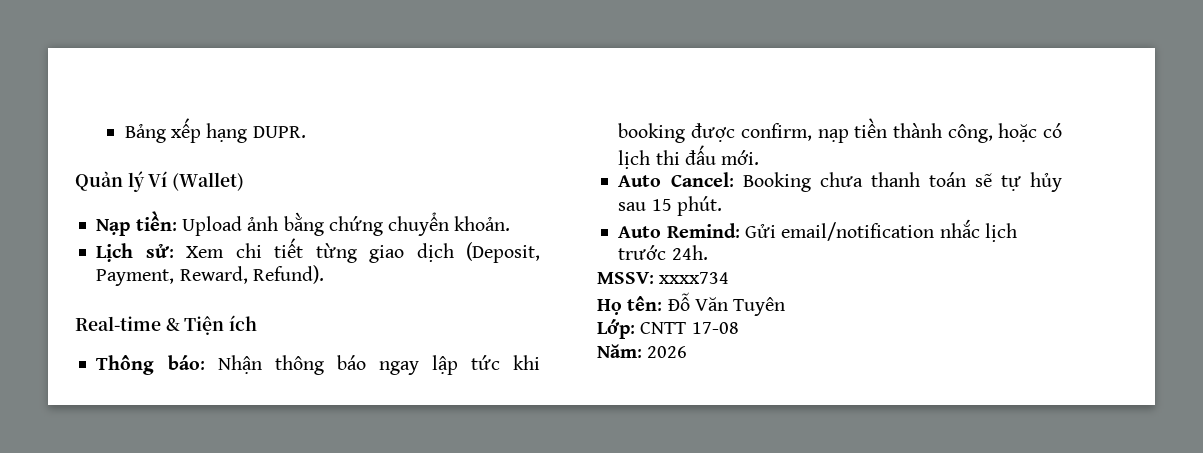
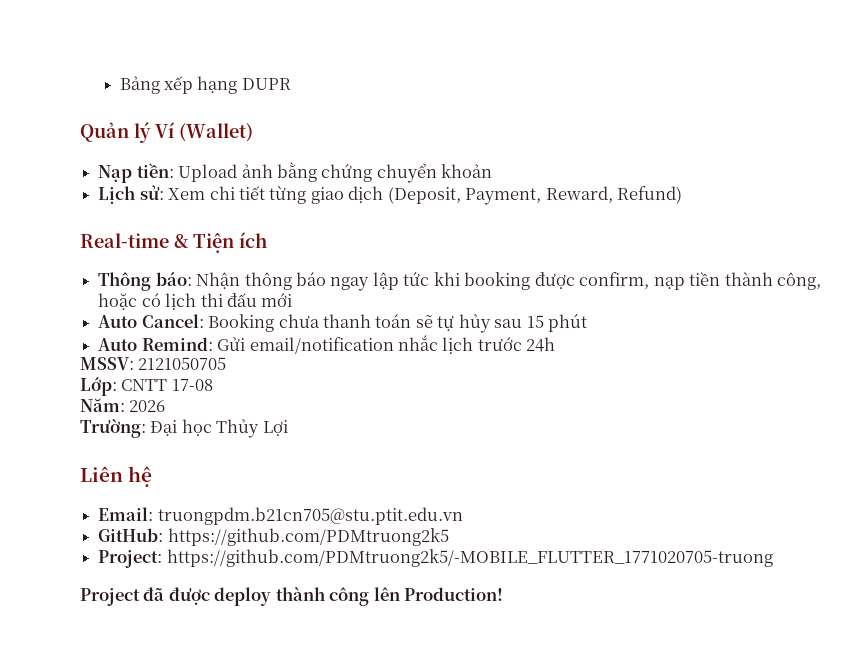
- Bảng xếp hạng DUPR.
+ Bảng xếp hạng DUPR
- Nạp tiền: Upload ảnh bằng chứng chuyển khoản.
+ Nạp tiền: Upload ảnh bằng chứng chuyển khoản
- Lịch sử: Xem chi tiết từng giao dịch (Deposit, Payment, Reward, Refund).
+ Lịch sử: Xem chi tiết từng giao dịch (Deposit, Payment, Reward, Refund)
- Thông báo: Nhận thông báo ngay lập tức khi booking được confirm, nạp tiền thành công, hoặc có lịch thi đấu mới.
+ Thông báo: Nhận thông báo ngay lập tức khi booking được confirm, nạp tiền thành công, hoặc có lịch thi đấu mới
- Auto Cancel: Booking chưa thanh toán sẽ tự hủy sau 15 phút.
+ Auto Cancel: Booking chưa thanh toán sẽ tự hủy sau 15 phút
- Auto Remind: Gửi email/notification nhắc lịch trước 24h.
+ Auto Remind: Gửi email/notification nhắc lịch trước 24h
- MSSV: xxxx734
- Họ tên: Đỗ Văn Tuyên
+ MSSV: 2121050705
+ Trường: Đại học Thủy Lợi
+ Liên hệ
+ Email: truongpdm.b21cn705@stu.ptit.edu.vn
+ GitHub: https://github.com/PDMtruong2k5
+ Project: https://github.com/PDMtruong2k5/-MOBILE_FLUTTER_1771020705-truong
+ Project đã được deploy thành công lên Production!

